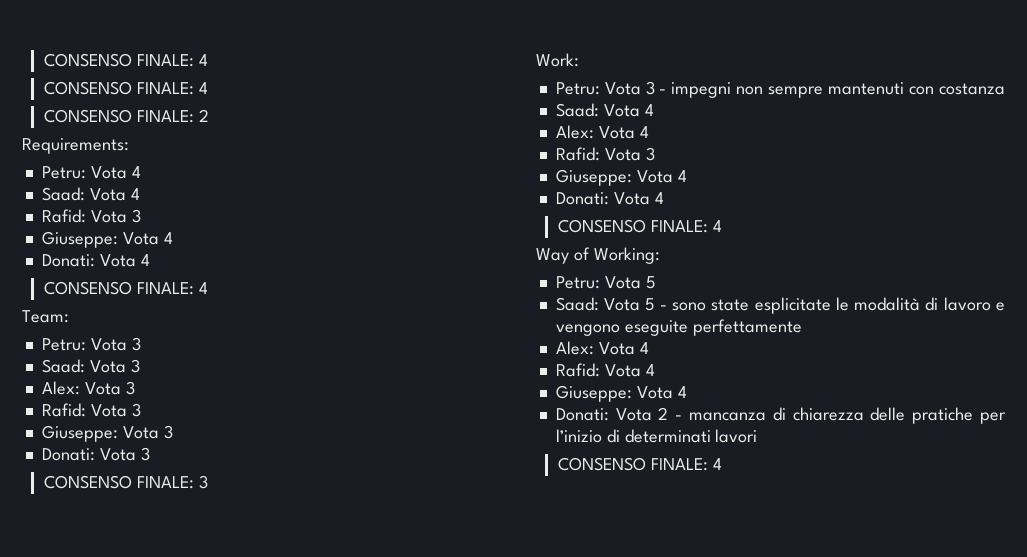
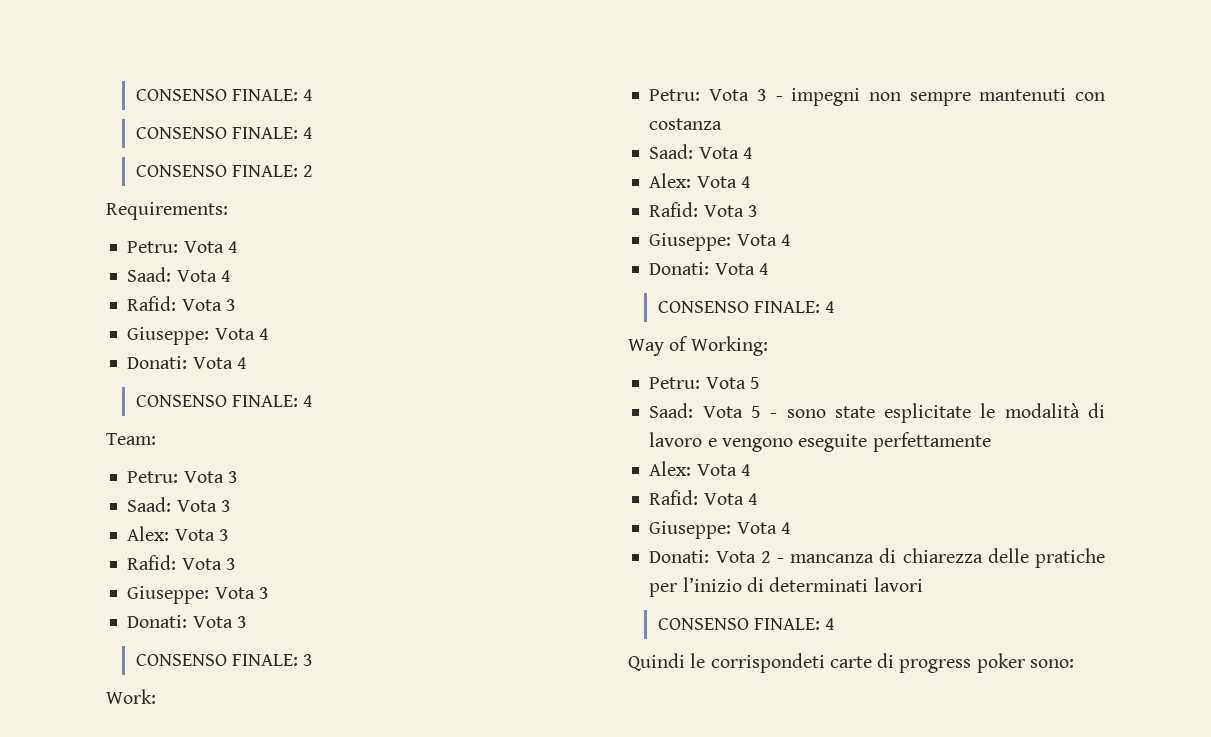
+ Quindi le corrispondeti carte di progress poker sono:

